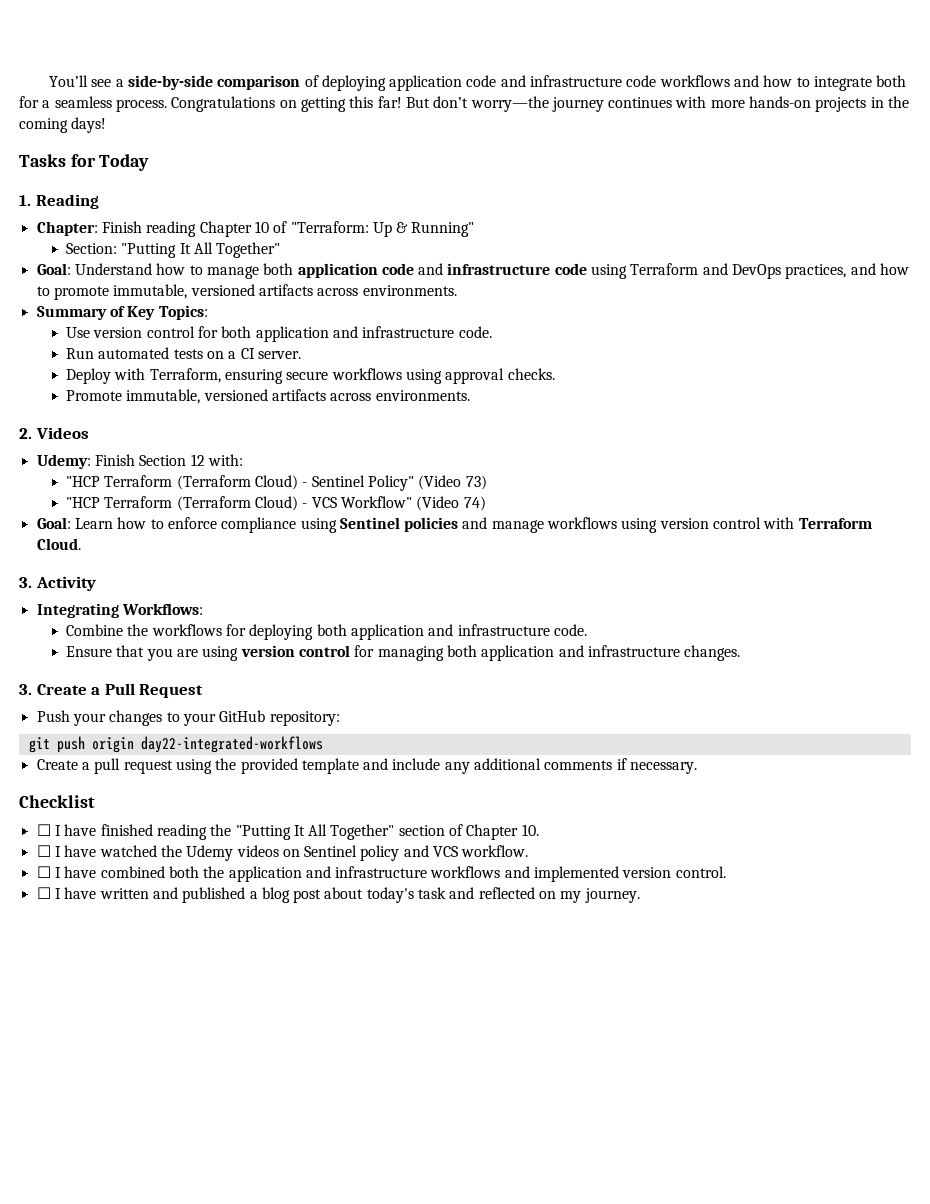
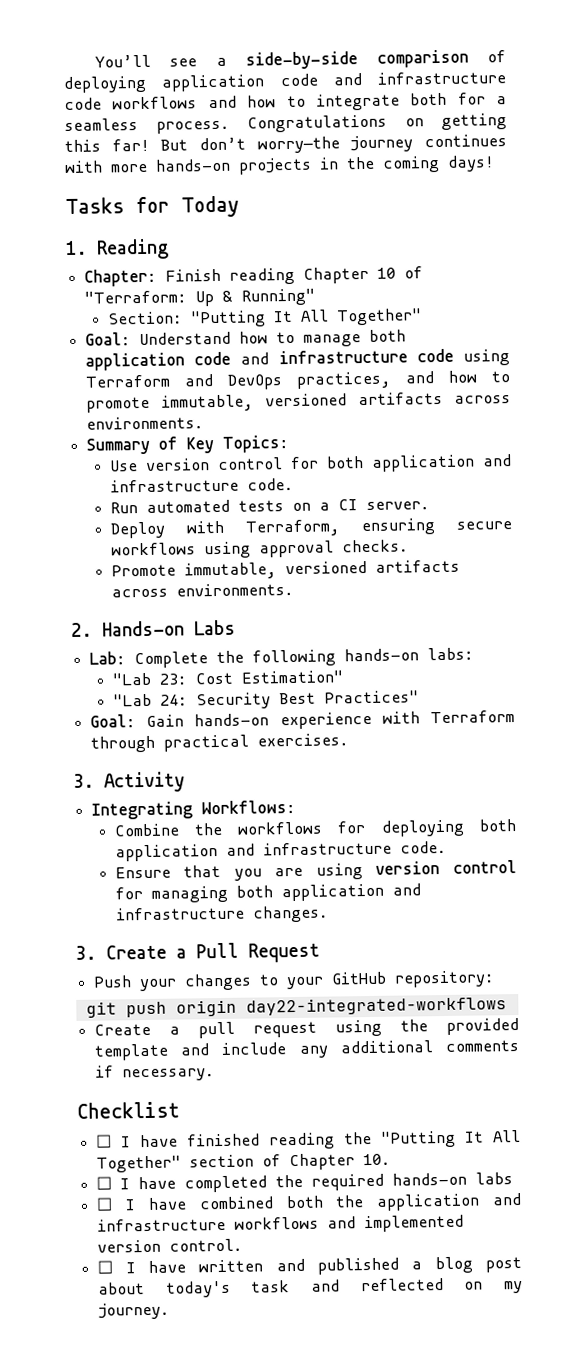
- 2. Videos
- Udemy: Finish Section 12 with:
- "HCP Terraform (Terraform Cloud) - Sentinel Policy" (Video 73)
- "HCP Terraform (Terraform Cloud) - VCS Workflow" (Video 74)
- Goal: Learn how to enforce compliance using Sentinel policies and manage workflows using version control with Terraform Cloud.
+ 2. Hands-on Labs
+ Lab: Complete the following hands-on labs:
+ "Lab 23: Cost Estimation"
+ "Lab 24: Security Best Practices"
+ Goal: Gain hands-on experience with Terraform through practical exercises.
- ☐ I have watched the Udemy videos on Sentinel policy and VCS workflow.
+ ☐ I have completed the required hands-on labs

